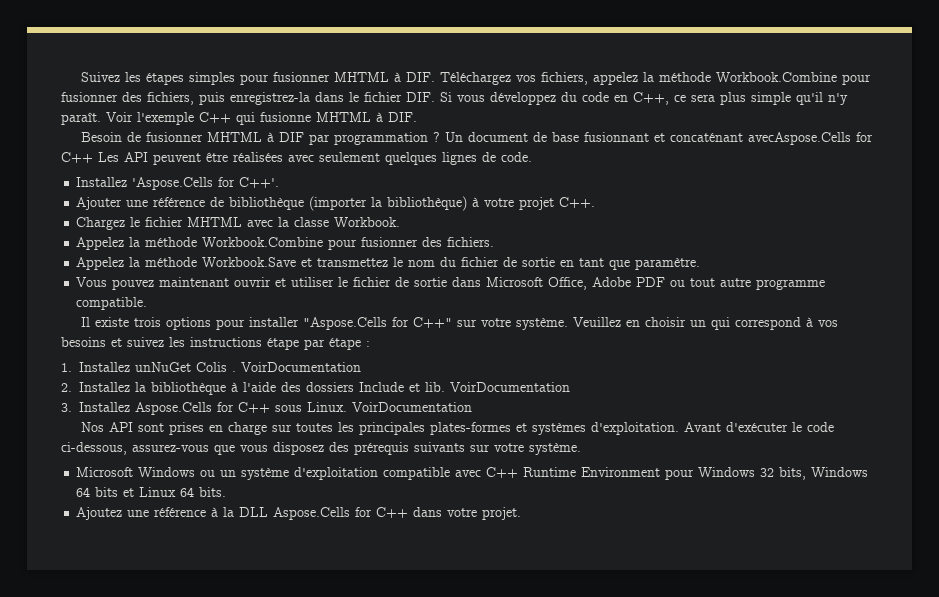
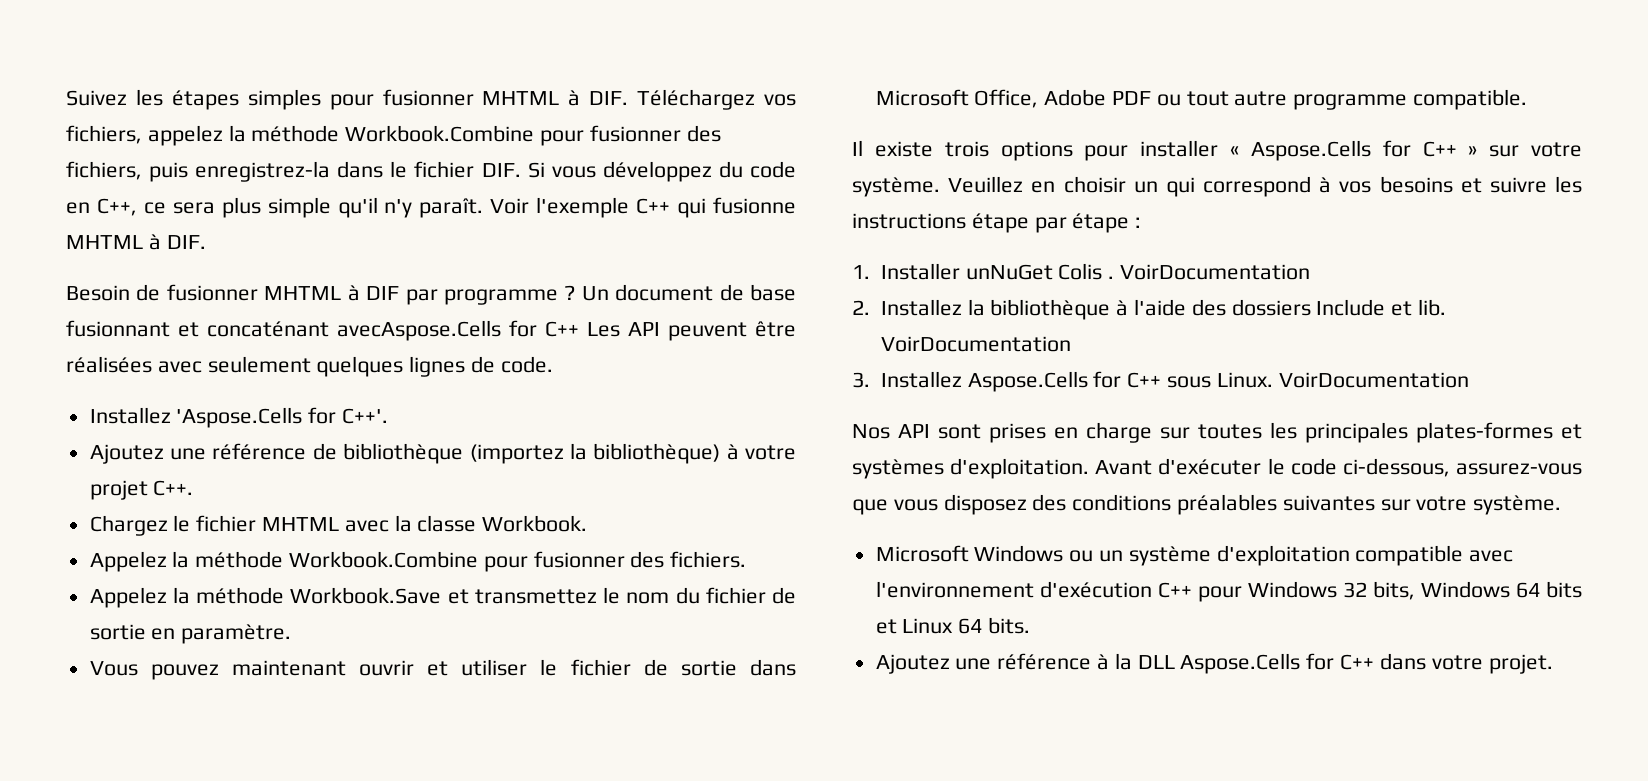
- Besoin de fusionner MHTML à DIF par programmation ?
+ Besoin de fusionner MHTML à DIF par programme ?
- Ajouter une référence de bibliothèque (importer la bibliothèque) à votre projet C++.
+ Ajoutez une référence de bibliothèque (importez la bibliothèque) à votre projet C++.
- Appelez la méthode Workbook.Save et transmettez le nom du fichier de sortie en tant que paramètre.
+ Appelez la méthode Workbook.Save et transmettez le nom du fichier de sortie en paramètre.
- Il existe trois options pour installer "Aspose.Cells for C++" sur votre système.
+ Il existe trois options pour installer « Aspose.Cells for C++ » sur votre système.
- Veuillez en choisir un qui correspond à vos besoins et suivez les instructions étape par étape :
+ Veuillez en choisir un qui correspond à vos besoins et suivre les instructions étape par étape :
- 1. Installez unNuGet Colis .
+ 1. Installer unNuGet Colis .
- Avant d'exécuter le code ci-dessous, assurez-vous que vous disposez des prérequis suivants sur votre système.
+ Avant d'exécuter le code ci-dessous, assurez-vous que vous disposez des conditions préalables suivantes sur votre système.
- Microsoft Windows ou un système d'exploitation compatible avec C++ Runtime Environment pour Windows 32 bits, Windows 64 bits et Linux 64 bits.
+ Microsoft Windows ou un système d'exploitation compatible avec l'environnement d'exécution C++ pour Windows 32 bits, Windows 64 bits et Linux 64 bits.

